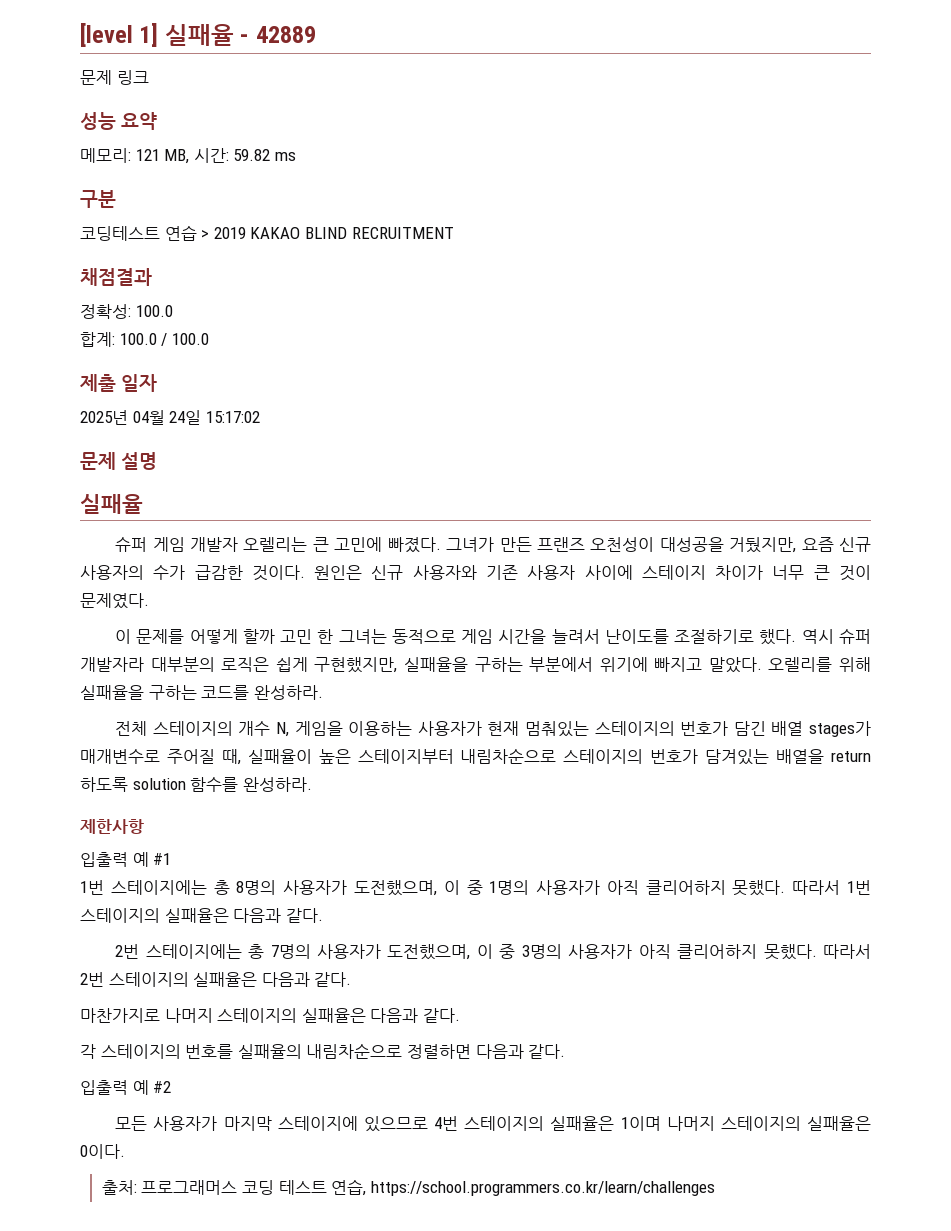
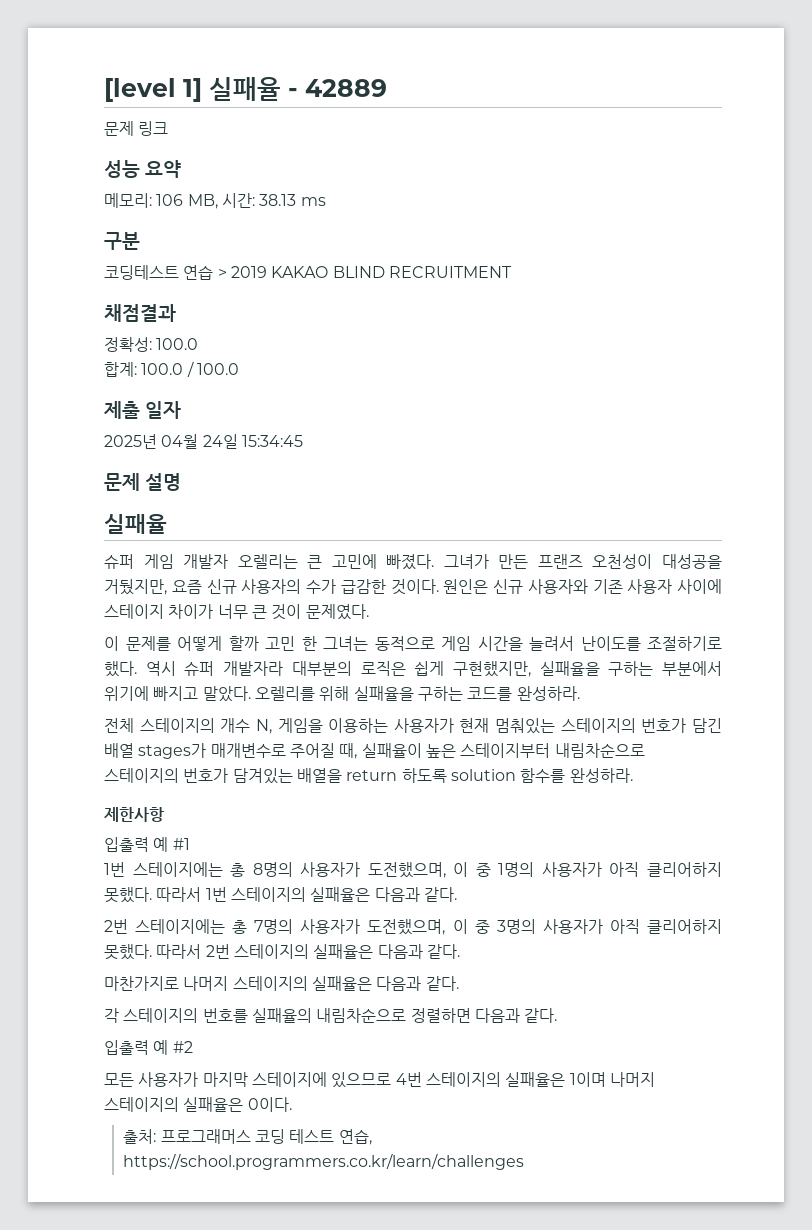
- 메모리: 121 MB, 시간: 59.82 ms
+ 메모리: 106 MB, 시간: 38.13 ms
- 2025년 04월 24일 15:17:02
+ 2025년 04월 24일 15:34:45

